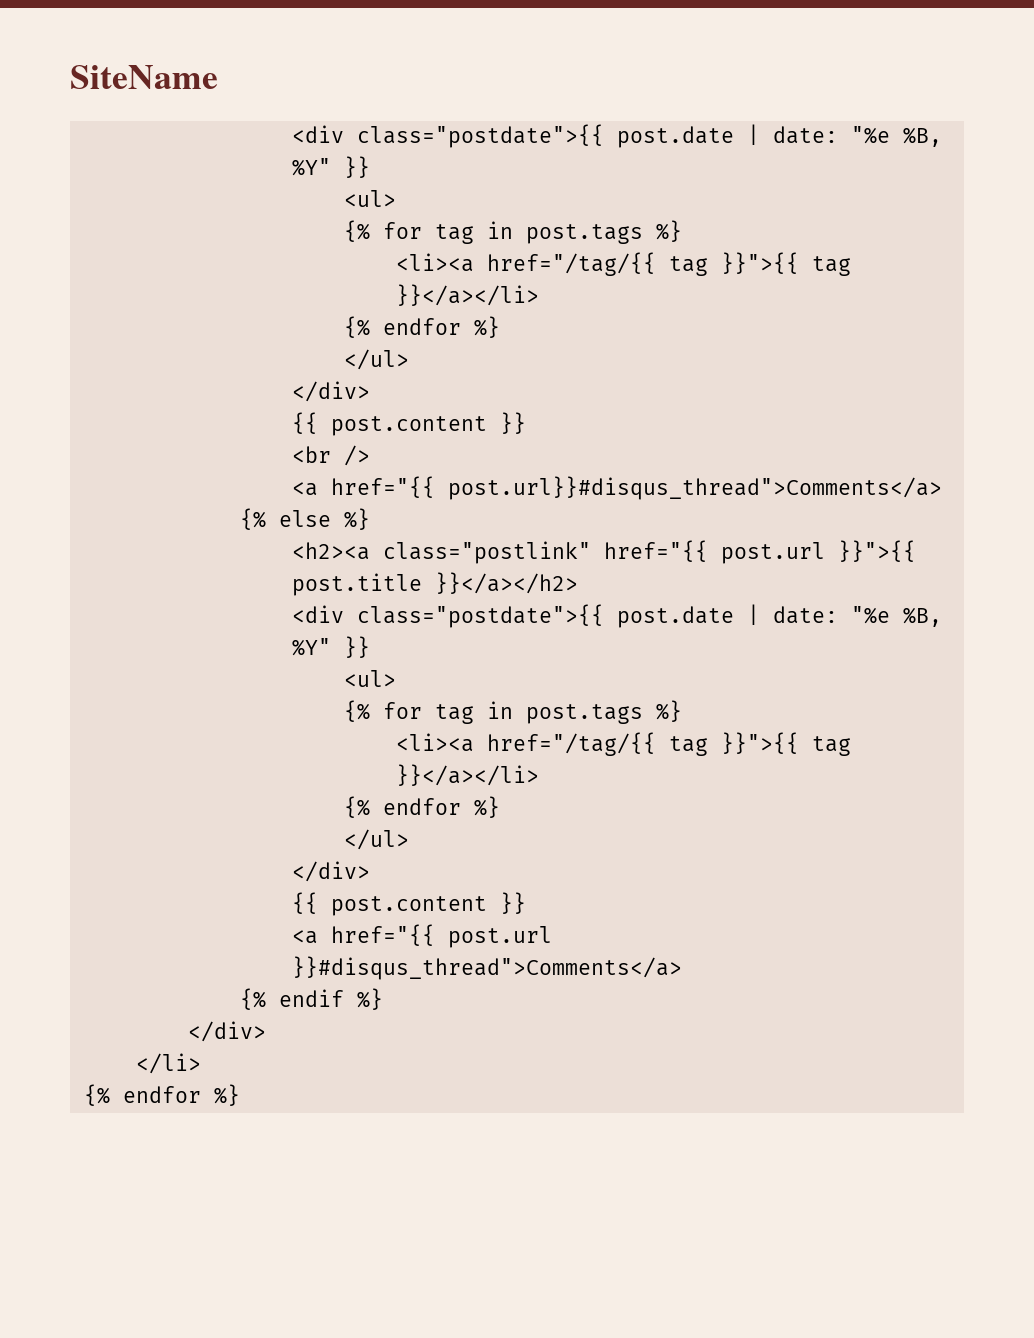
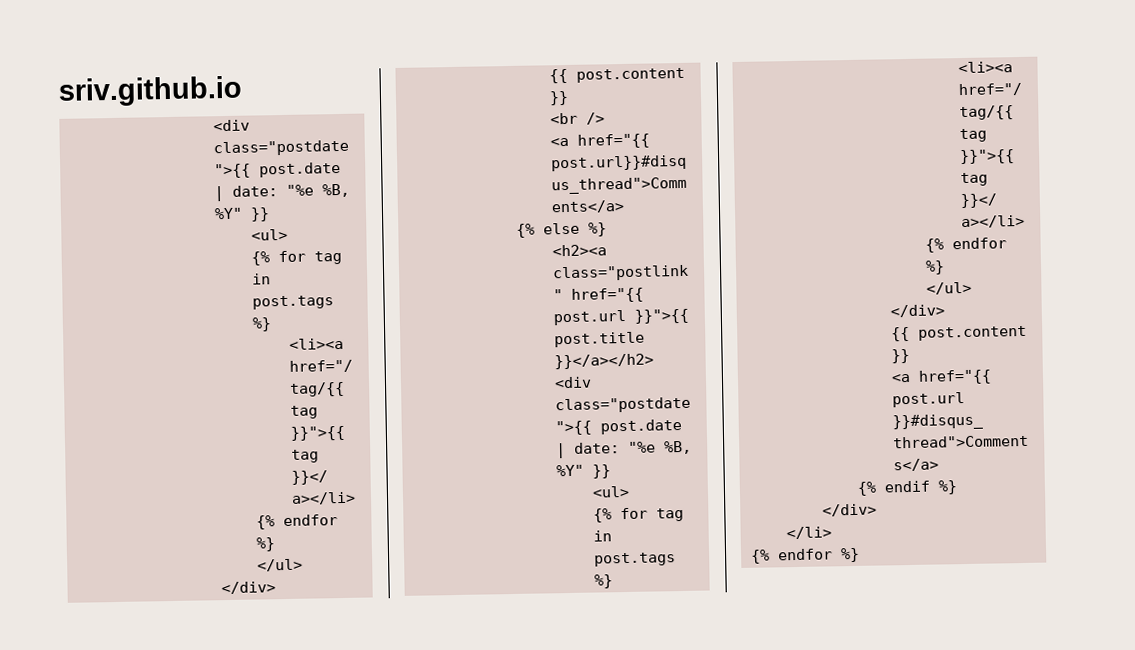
- SiteName
+ sriv.github.io

